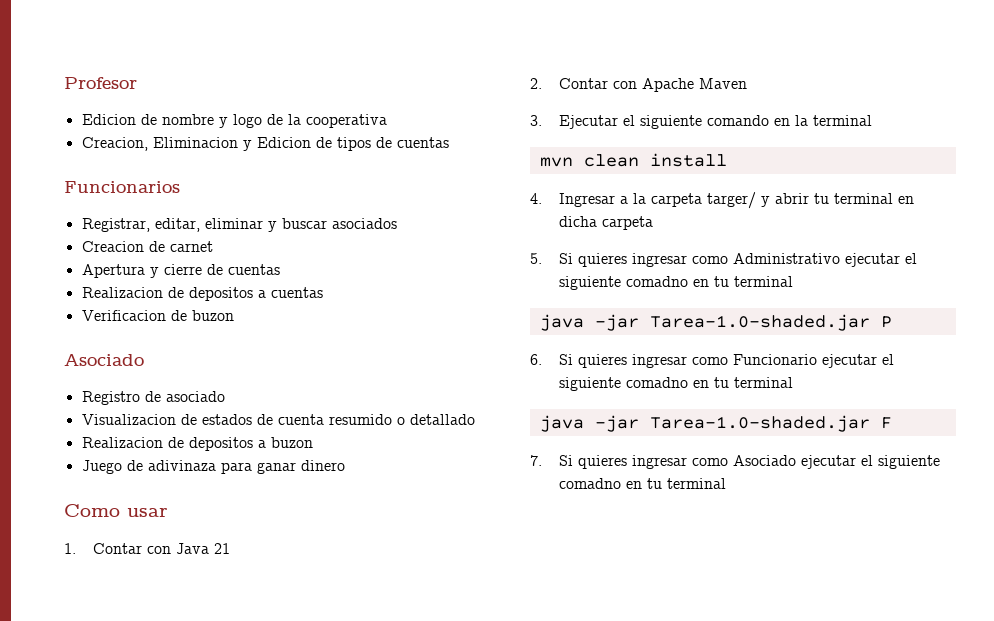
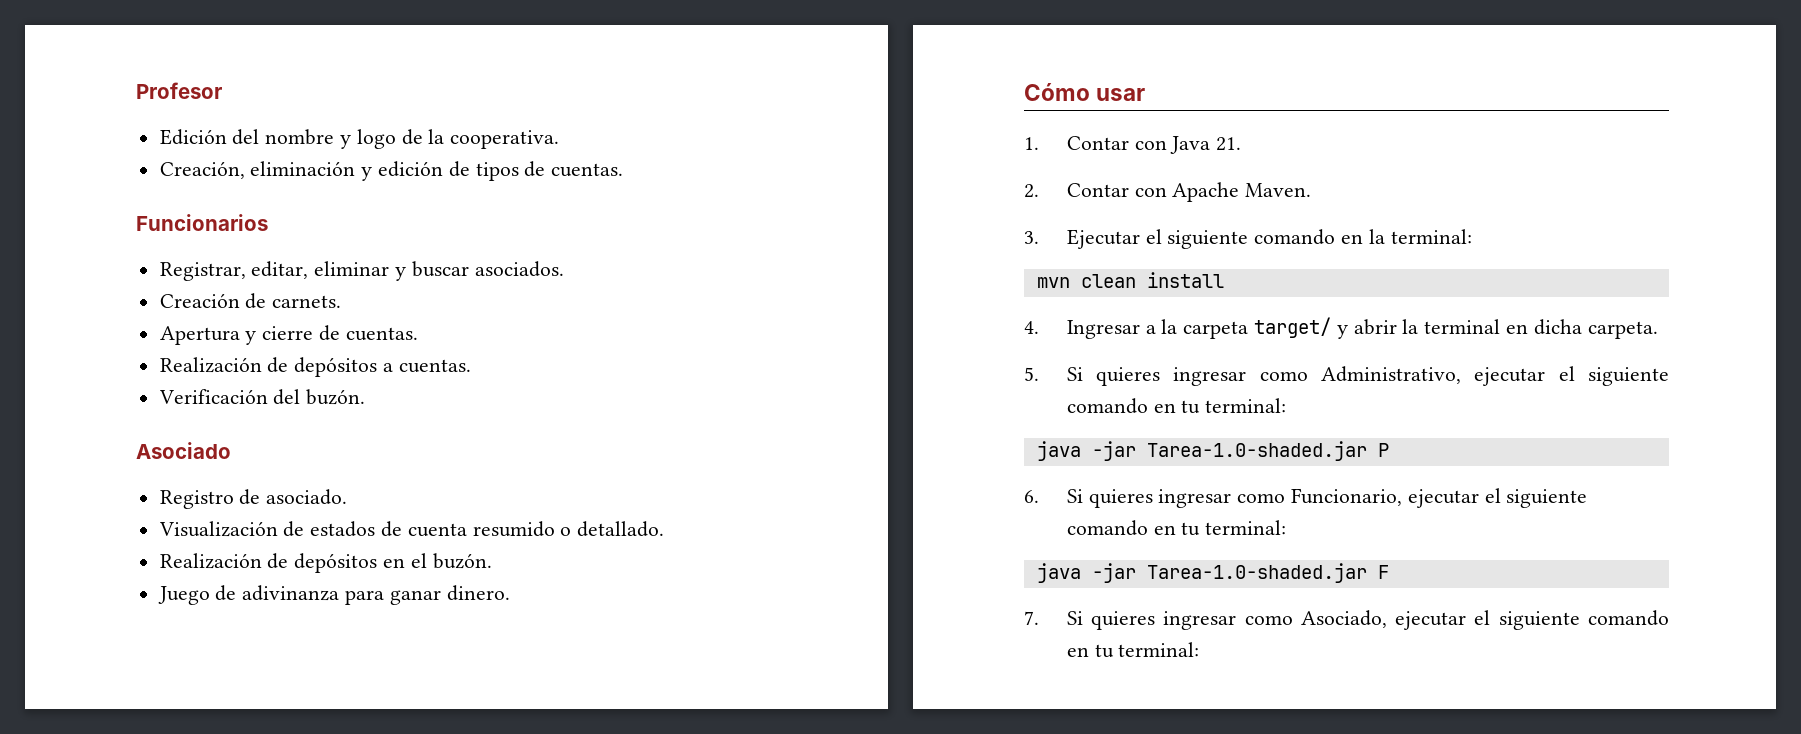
- Edicion de nombre y logo de la cooperativa
- Creacion, Eliminacion y Edicion de tipos de cuentas
+ Edición del nombre y logo de la cooperativa.
+ Creación, eliminación y edición de tipos de cuentas.
- Registrar, editar, eliminar y buscar asociados
- Creacion de carnet
+ Registrar, editar, eliminar y buscar asociados.
+ Creación de carnets.
- Apertura y cierre de cuentas
- Realizacion de depositos a cuentas
- Verificacion de buzon
+ Apertura y cierre de cuentas.
+ Realización de depósitos a cuentas.
+ Verificación del buzón.
- Registro de asociado
- Visualizacion de estados de cuenta resumido o detallado
- Realizacion de depositos a buzon
+ Registro de asociado.
+ Visualización de estados de cuenta resumido o detallado.
+ Realización de depósitos en el buzón.
- Juego de adivinaza para ganar dinero
- Como usar
+ Juego de adivinanza para ganar dinero.
+ Cómo usar
- 1. Contar con Java 21
+ 1. Contar con Java 21.
- 2. Contar con Apache Maven
+ 2. Contar con Apache Maven.
- 3. Ejecutar el siguiente comando en la terminal
+ 3. Ejecutar el siguiente comando en la terminal:
- 4. Ingresar a la carpeta targer/ y abrir tu terminal en dicha carpeta
+ 4. Ingresar a la carpeta target/ y abrir la terminal en dicha carpeta.
- 5. Si quieres ingresar como Administrativo ejecutar el siguiente comadno en tu terminal
+ 5. Si quieres ingresar como Administrativo, ejecutar el siguiente comando en tu terminal:
- 6. Si quieres ingresar como Funcionario ejecutar el siguiente comadno en tu terminal
+ 6. Si quieres ingresar como Funcionario, ejecutar el siguiente comando en tu terminal:
- 7. Si quieres ingresar como Asociado ejecutar el siguiente comadno en tu terminal
+ 7. Si quieres ingresar como Asociado, ejecutar el siguiente comando en tu terminal:

